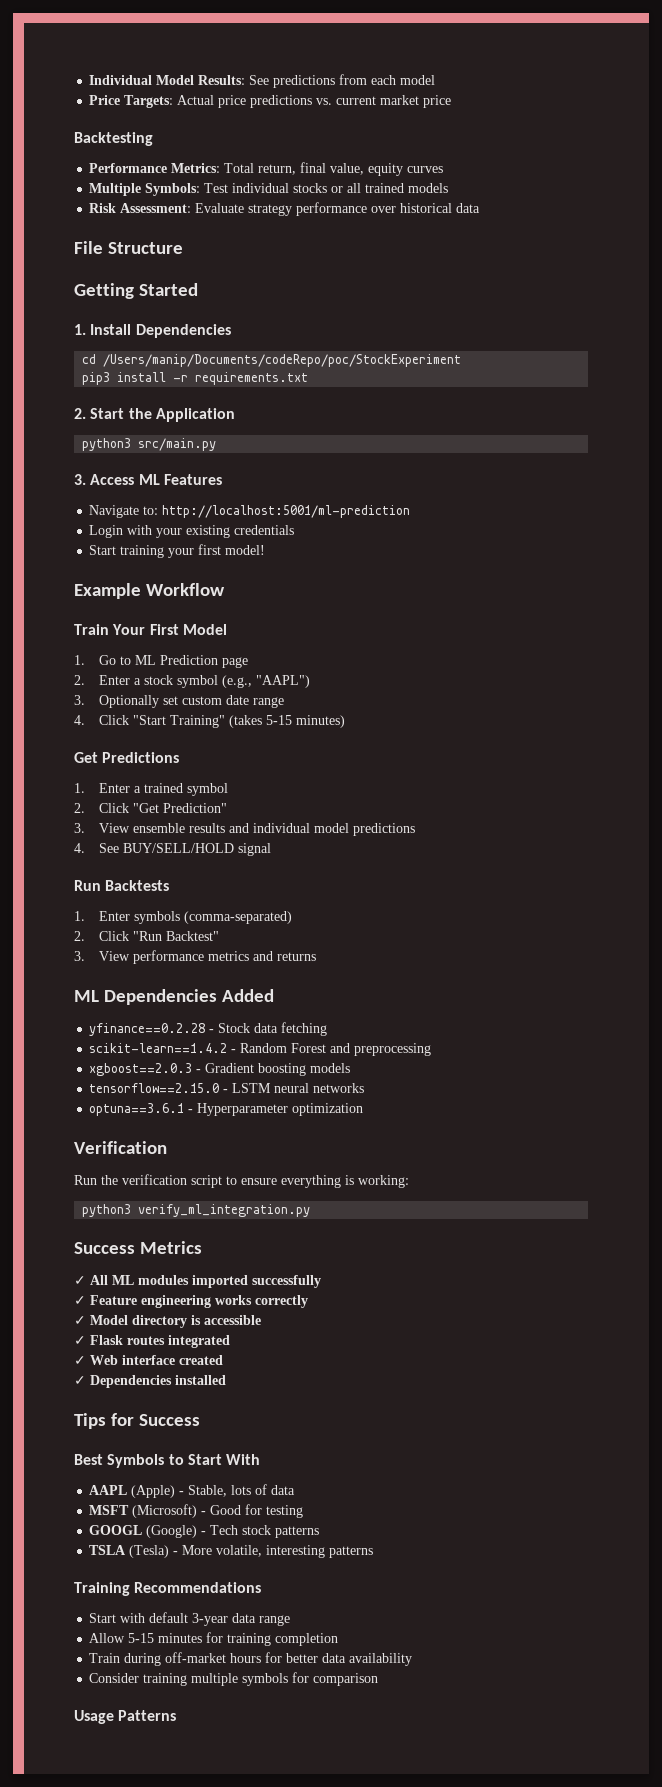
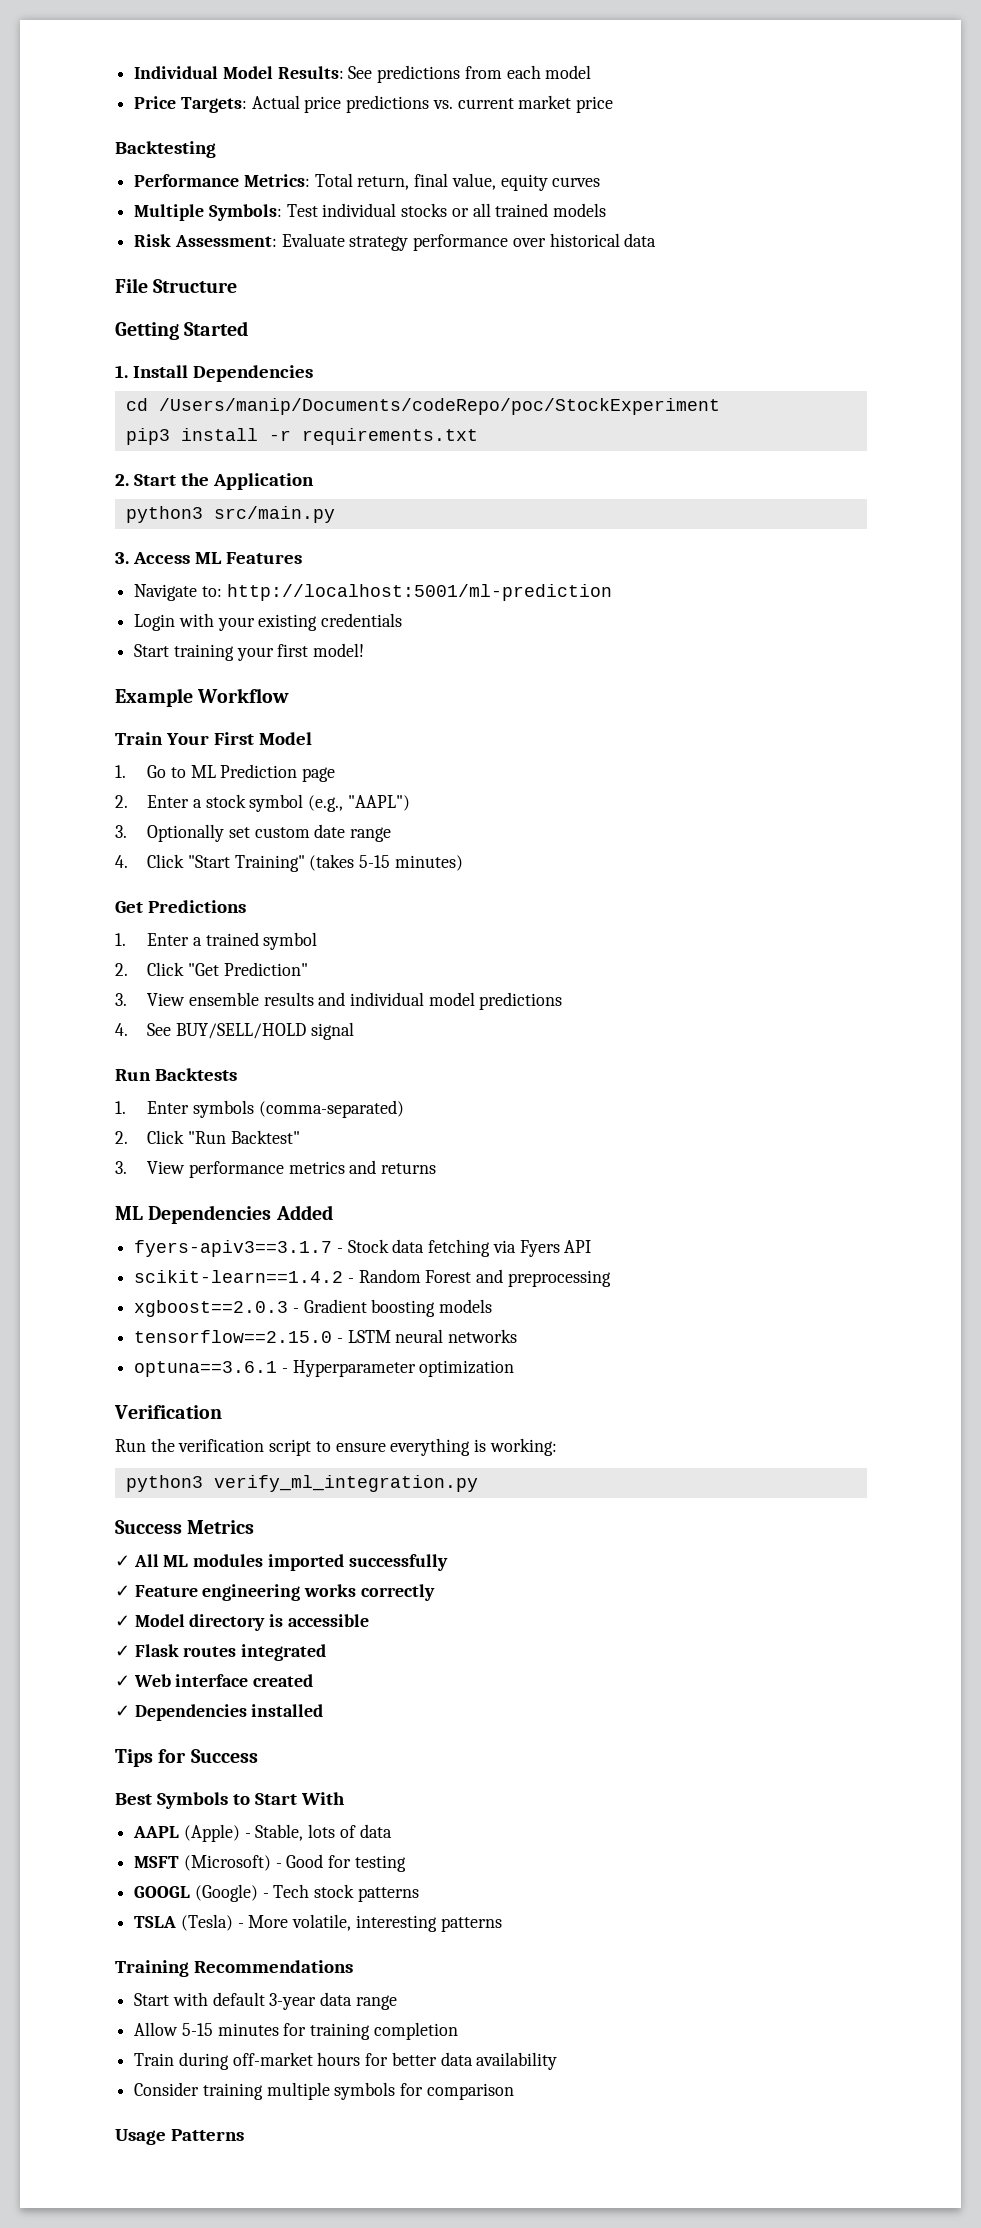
- yfinance==0.2.28 - Stock data fetching
+ fyers-apiv3==3.1.7 - Stock data fetching via Fyers API

